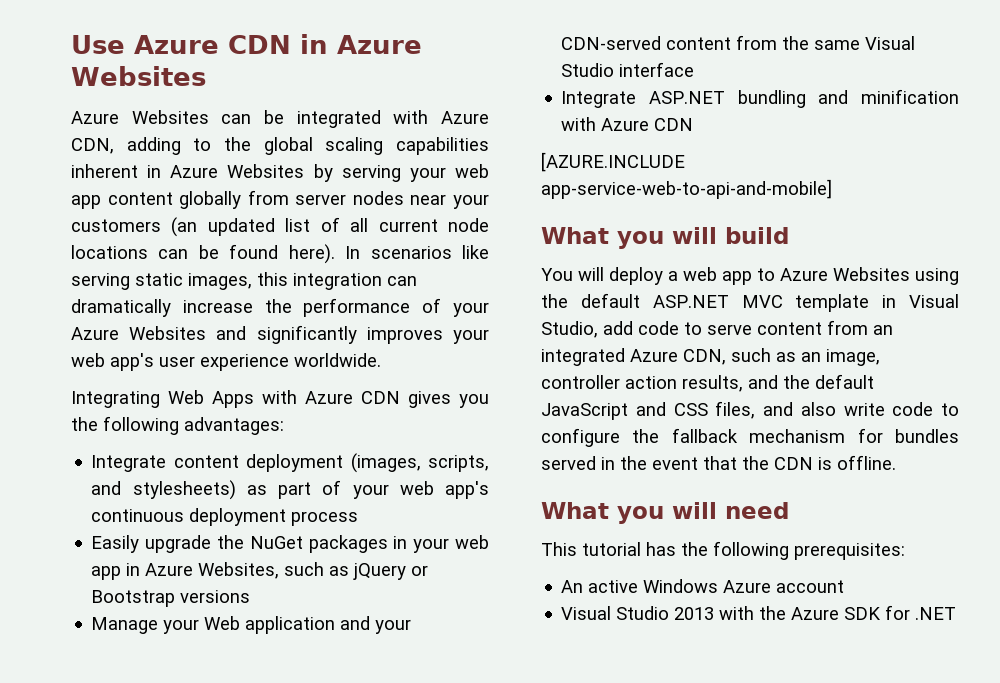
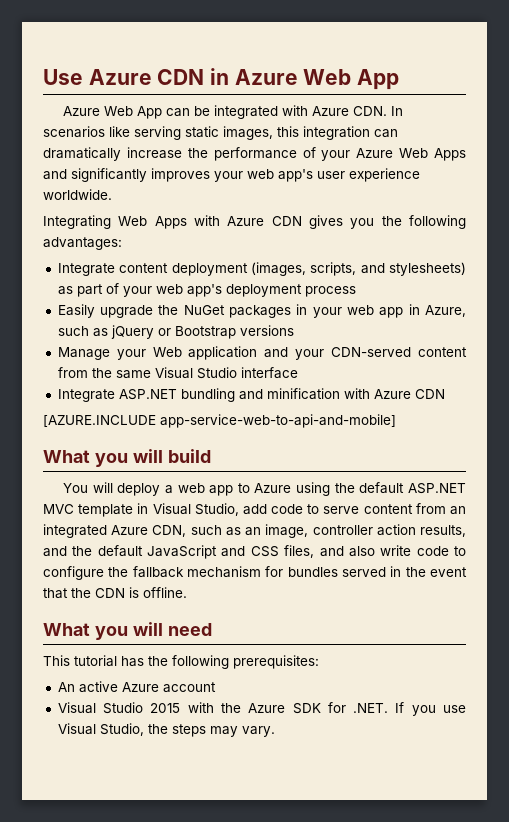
- Use Azure CDN in Azure Websites
- Azure Websites can be integrated with Azure CDN, adding to the global scaling capabilities inherent in Azure Websites by serving your web app content globally from server nodes near your customers (an updated list of all current node locations can be found here). In scenarios like serving static images, this integration can dramatically increase the performance of your Azure Websites and significantly improves your web app's user experience worldwide.
+ Use Azure CDN in Azure Web App
+ Azure Web App can be integrated with Azure CDN. In scenarios like serving static images, this integration can dramatically increase the performance of your Azure Web Apps and significantly improves your web app's user experience worldwide.
- Integrate content deployment (images, scripts, and stylesheets) as part of your web app's continuous deployment process
+ Integrate content deployment (images, scripts, and stylesheets) as part of your web app's deployment process
- Easily upgrade the NuGet packages in your web app in Azure Websites, such as jQuery or Bootstrap versions
+ Easily upgrade the NuGet packages in your web app in Azure, such as jQuery or Bootstrap versions
- You will deploy a web app to Azure Websites using the default ASP.NET MVC template in Visual Studio, add code to serve content from an integrated Azure CDN, such as an image, controller action results, and the default JavaScript and CSS files, and also write code to configure the fallback mechanism for bundles served in the event that the CDN is offline.
+ You will deploy a web app to Azure using the default ASP.NET MVC template in Visual Studio, add code to serve content from an integrated Azure CDN, such as an image, controller action results, and the default JavaScript and CSS files, and also write code to configure the fallback mechanism for bundles served in the event that the CDN is offline.
- An active Windows Azure account
+ An active Azure account
- Visual Studio 2013 with the Azure SDK for .NET
+ Visual Studio 2015 with the Azure SDK for .NET. If you use Visual Studio, the steps may vary.

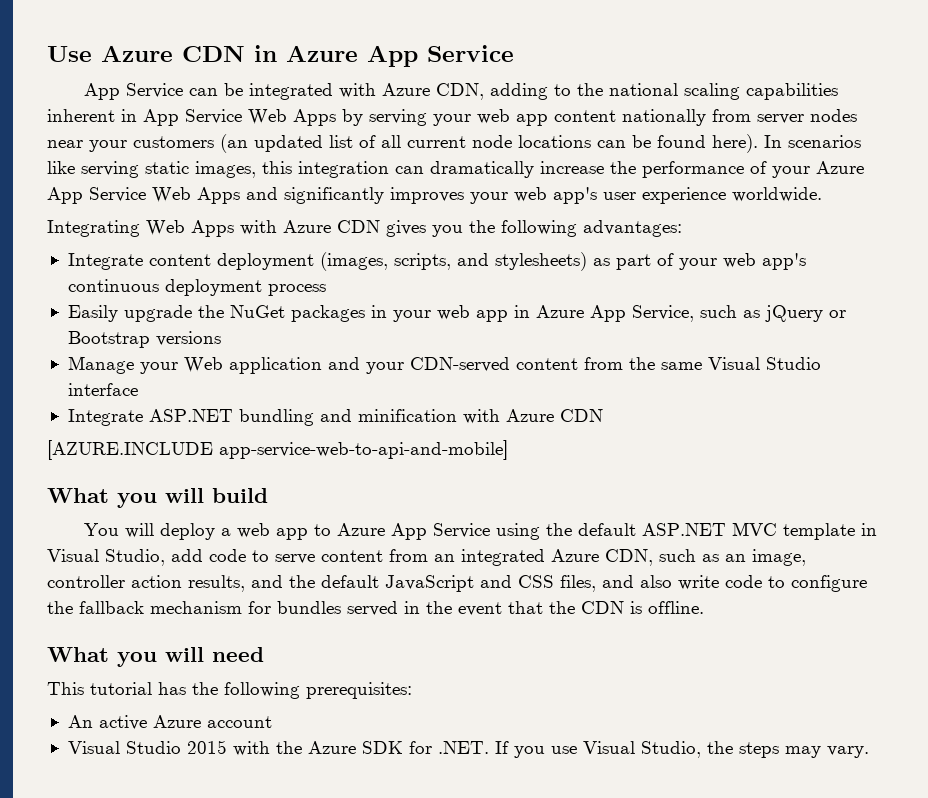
- Use Azure CDN in Azure Web App
- Azure Web App can be integrated with Azure CDN. In scenarios like serving static images, this integration can dramatically increase the performance of your Azure Web Apps and significantly improves your web app's user experience worldwide.
+ Use Azure CDN in Azure App Service
+ App Service can be integrated with Azure CDN, adding to the national scaling capabilities inherent in App Service Web Apps by serving your web app content nationally from server nodes near your customers (an updated list of all current node locations can be found here). In scenarios like serving static images, this integration can dramatically increase the performance of your Azure App Service Web Apps and significantly improves your web app's user experience worldwide.
- Integrate content deployment (images, scripts, and stylesheets) as part of your web app's deployment process
+ Integrate content deployment (images, scripts, and stylesheets) as part of your web app's continuous deployment process
- Easily upgrade the NuGet packages in your web app in Azure, such as jQuery or Bootstrap versions
+ Easily upgrade the NuGet packages in your web app in Azure App Service, such as jQuery or Bootstrap versions
- You will deploy a web app to Azure using the default ASP.NET MVC template in Visual Studio, add code to serve content from an integrated Azure CDN, such as an image, controller action results, and the default JavaScript and CSS files, and also write code to configure the fallback mechanism for bundles served in the event that the CDN is offline.
+ You will deploy a web app to Azure App Service using the default ASP.NET MVC template in Visual Studio, add code to serve content from an integrated Azure CDN, such as an image, controller action results, and the default JavaScript and CSS files, and also write code to configure the fallback mechanism for bundles served in the event that the CDN is offline.

